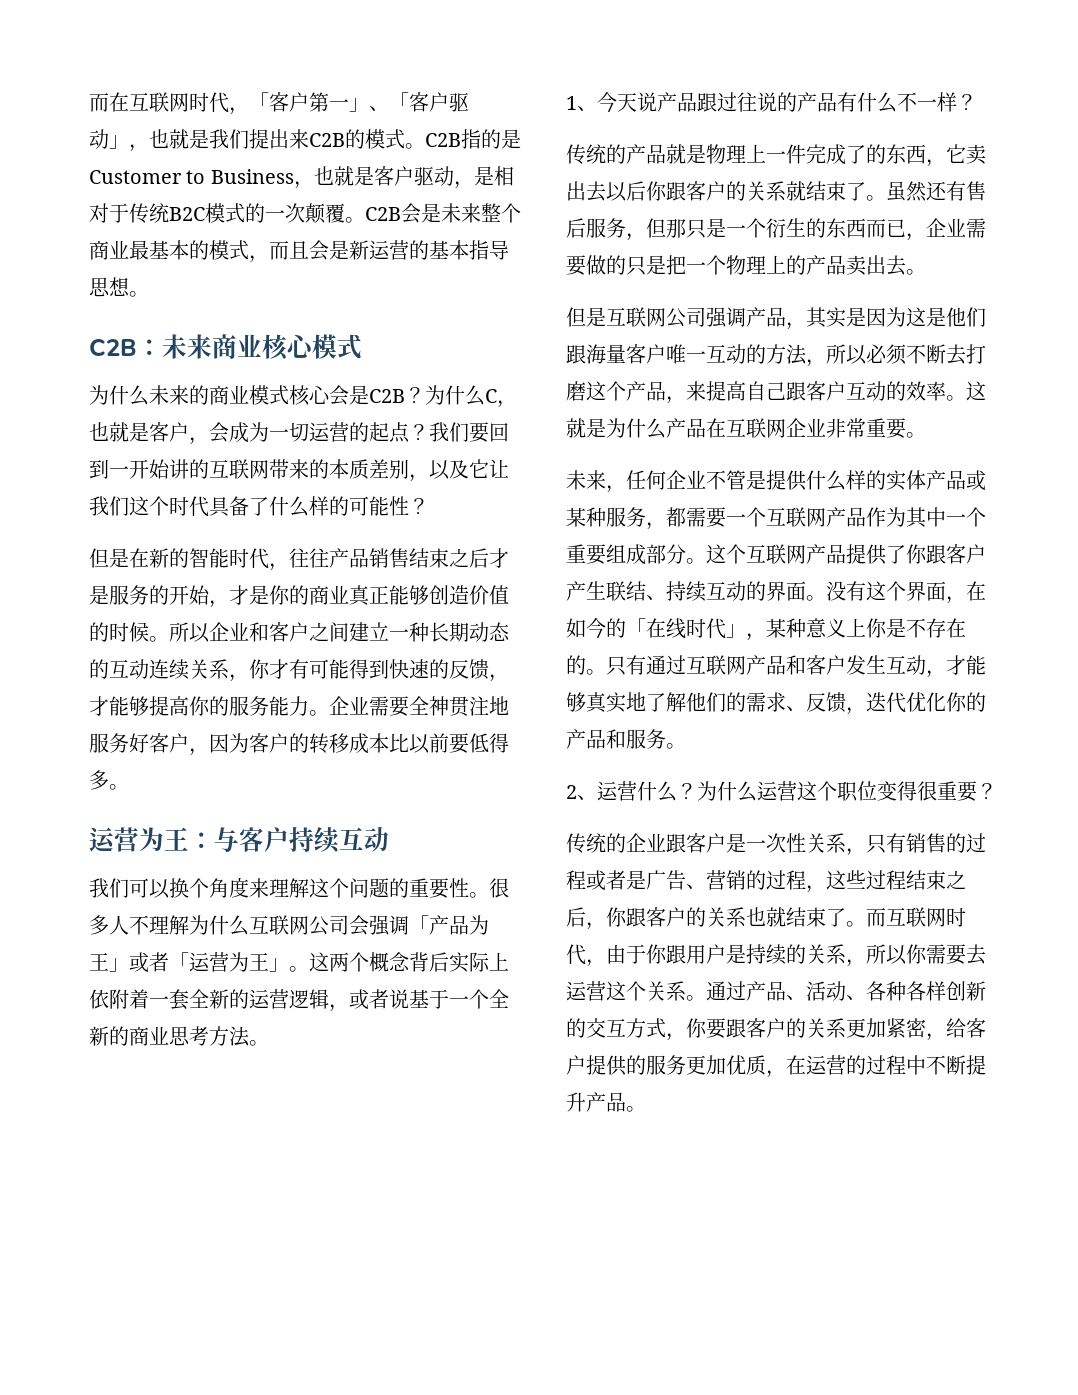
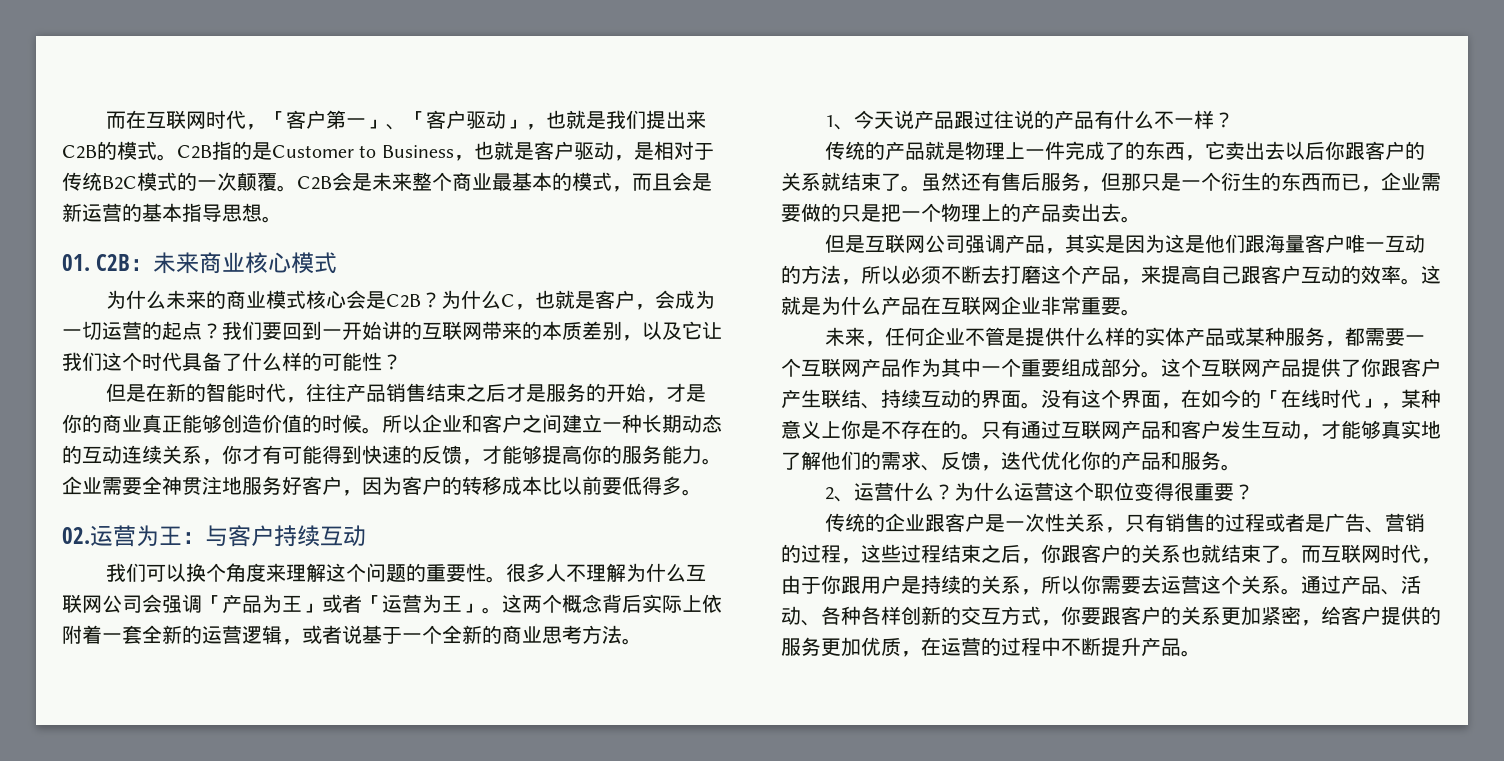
- C2B：未来商业核心模式
+ 01. C2B：未来商业核心模式
- 运营为王：与客户持续互动
+ 02.运营为王：与客户持续互动

